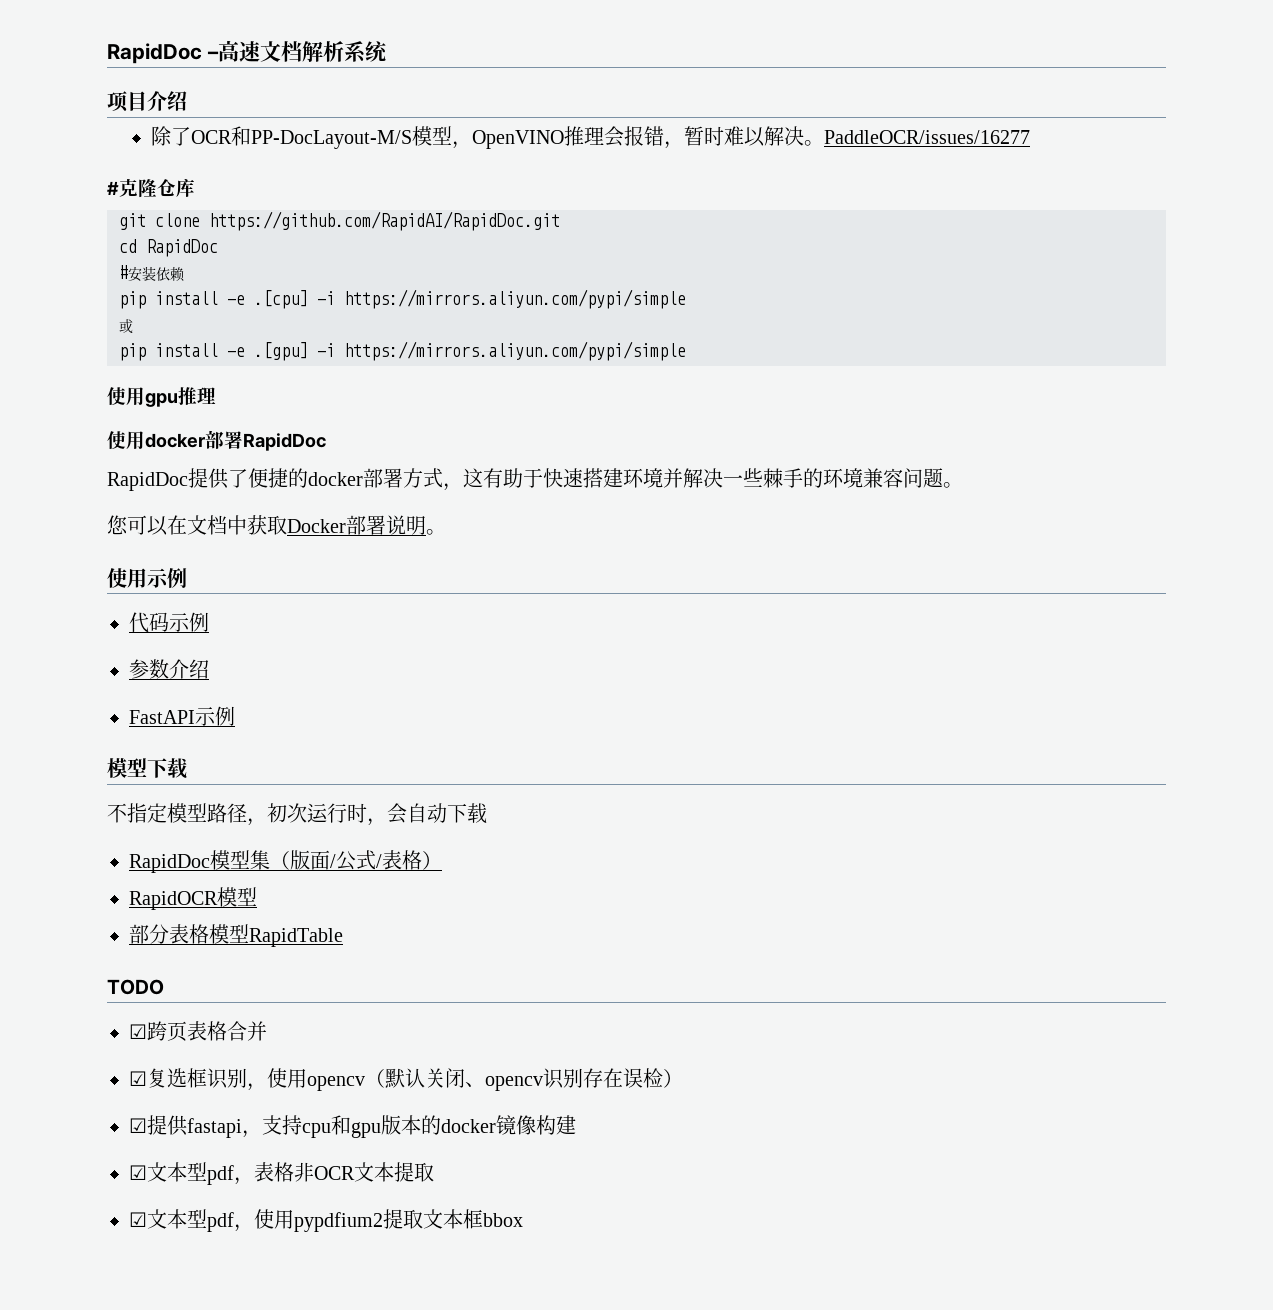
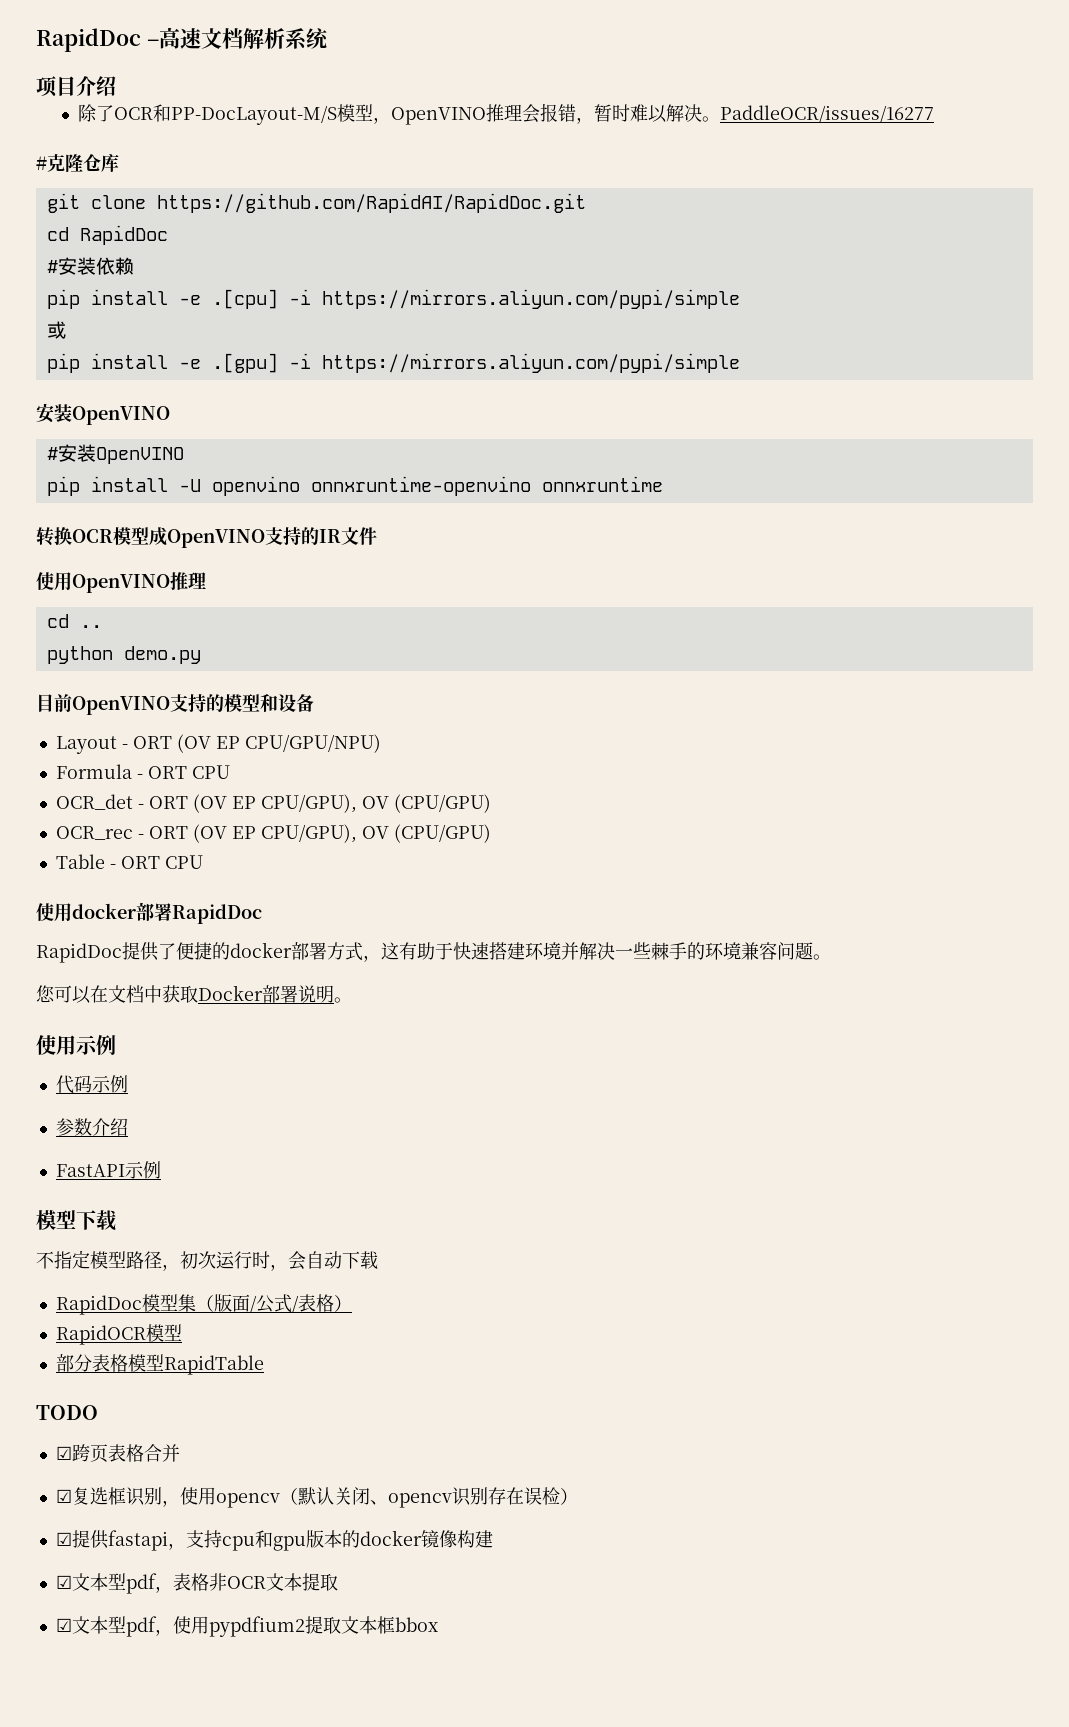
  pip install -e .[gpu] -i https://mirrors.aliyun.com/pypi/simple
- 使用gpu推理
+ 安装OpenVINO
+ #安装OpenVINO
+ pip install -U openvino onnxruntime-openvino onnxruntime
+ 转换OCR模型成OpenVINO支持的IR文件
+ 使用OpenVINO推理
+ cd ..
+ python demo.py
+ 目前OpenVINO支持的模型和设备
+ Layout - ORT (OV EP CPU/GPU/NPU)
+ Formula - ORT CPU
+ OCR_det - ORT (OV EP CPU/GPU), OV (CPU/GPU)
+ OCR_rec - ORT (OV EP CPU/GPU), OV (CPU/GPU)
+ Table - ORT CPU

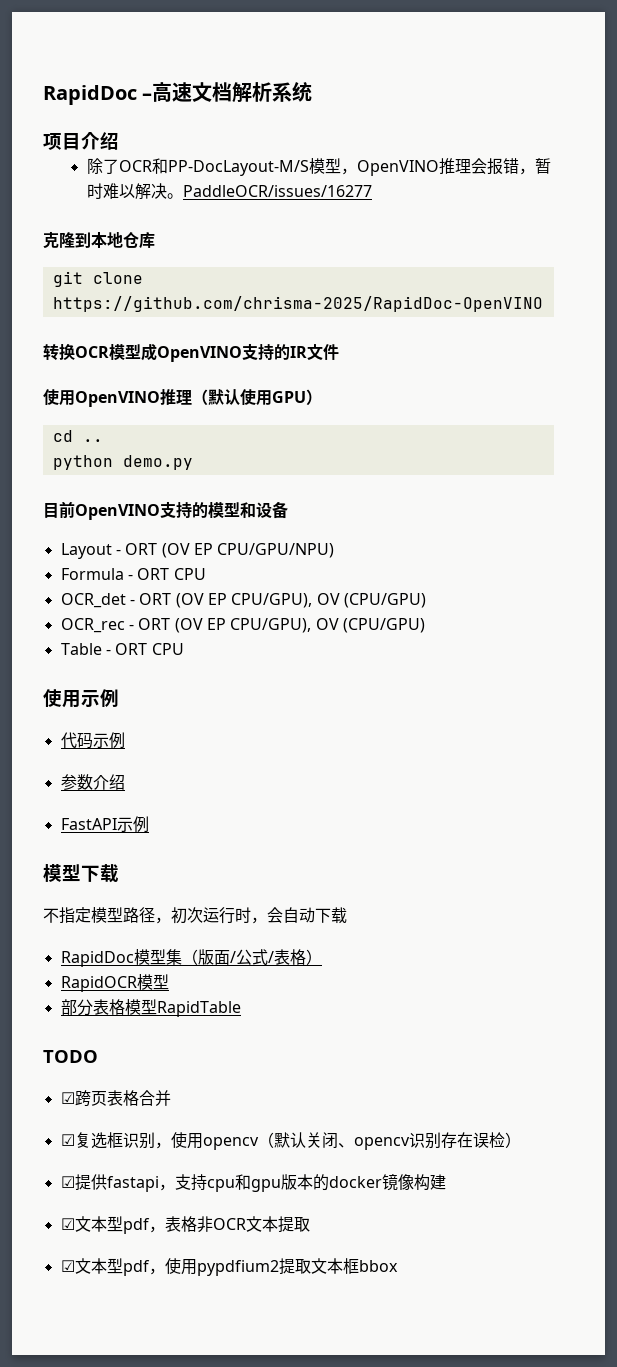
- #克隆仓库
+ 克隆到本地仓库
- git clone https://github.com/RapidAI/RapidDoc.git
- cd RapidDoc
- #安装依赖
- pip install -e .[cpu] -i https://mirrors.aliyun.com/pypi/simple
- 或
- pip install -e .[gpu] -i https://mirrors.aliyun.com/pypi/simple
- 安装OpenVINO
- #安装OpenVINO
- pip install -U openvino onnxruntime-openvino onnxruntime
+ git clone https://github.com/chrisma-2025/RapidDoc-OpenVINO
- 使用OpenVINO推理
+ 使用OpenVINO推理（默认使用GPU）
- 使用docker部署RapidDoc
- RapidDoc提供了便捷的docker部署方式，这有助于快速搭建环境并解决一些棘手的环境兼容问题。
- 您可以在文档中获取Docker部署说明。

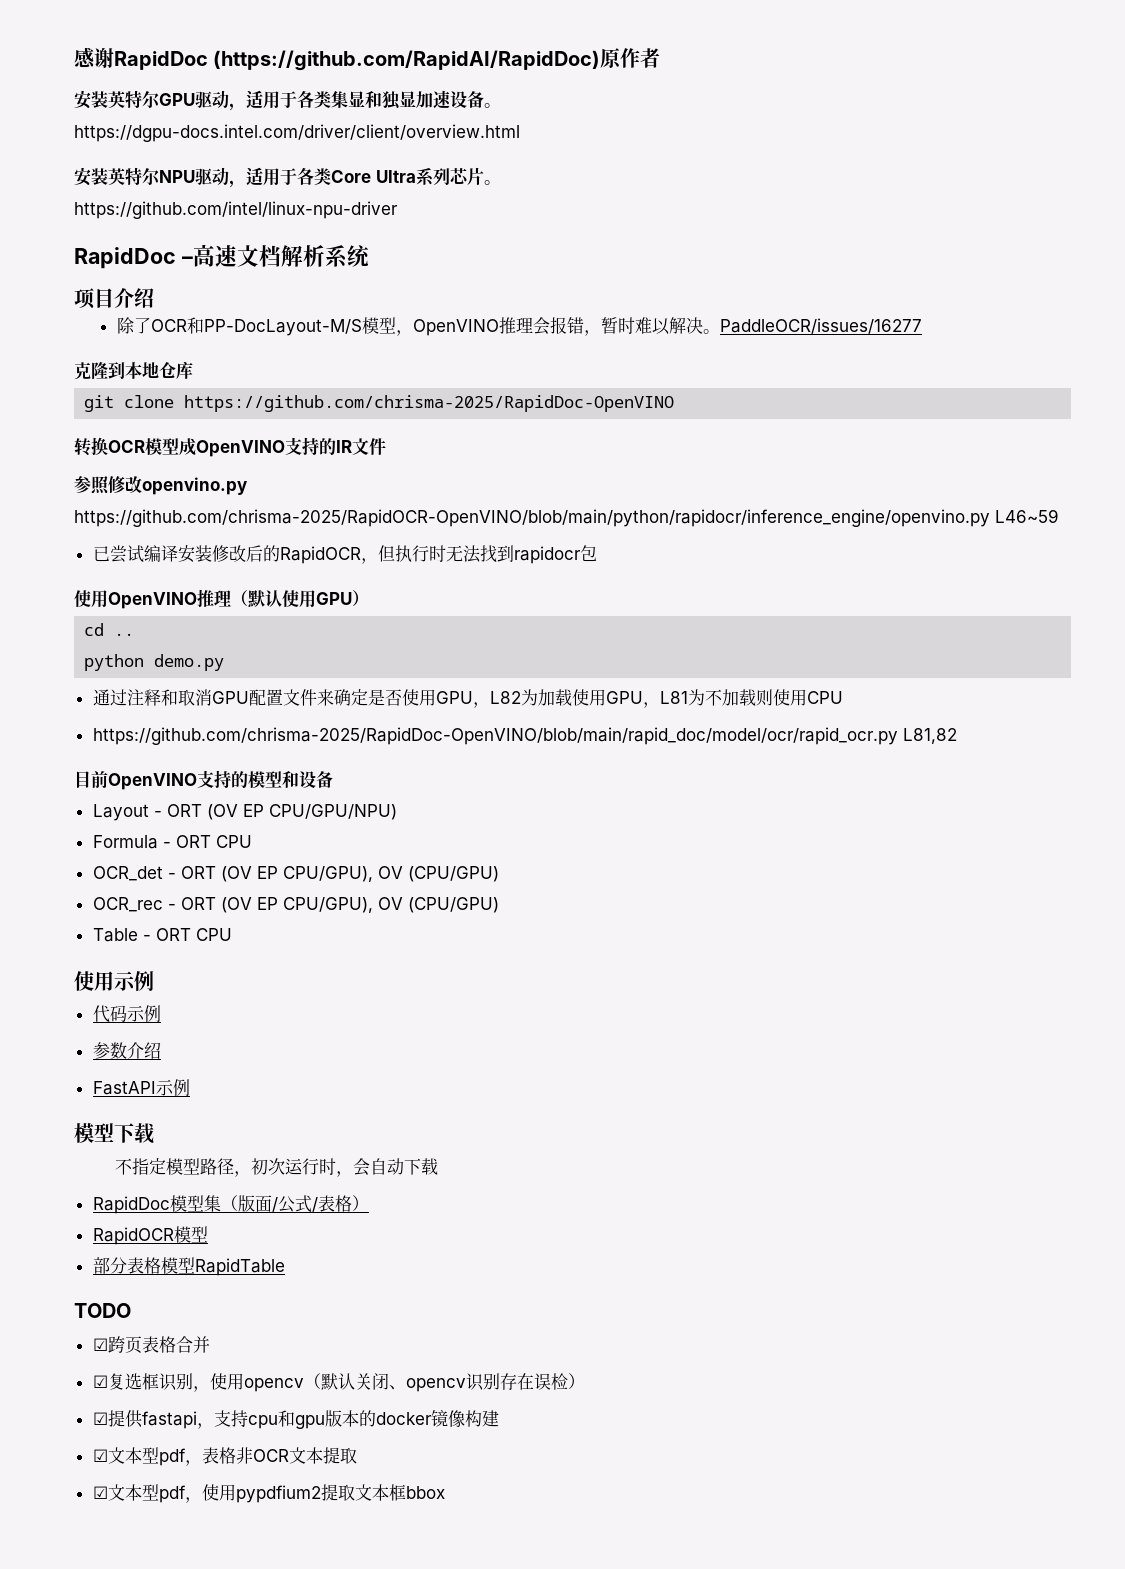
+ 感谢RapidDoc (https://github.com/RapidAI/RapidDoc)原作者
+ 安装英特尔GPU驱动，适用于各类集显和独显加速设备。
+ https://dgpu-docs.intel.com/driver/client/overview.html
+ 安装英特尔NPU驱动，适用于各类Core Ultra系列芯片。
+ https://github.com/intel/linux-npu-driver
+ 参照修改openvino.py
+ https://github.com/chrisma-2025/RapidOCR-OpenVINO/blob/main/python/rapidocr/inference_engine/openvino.py L46~59
+ 已尝试编译安装修改后的RapidOCR，但执行时无法找到rapidocr包
+ 通过注释和取消GPU配置文件来确定是否使用GPU，L82为加载使用GPU，L81为不加载则使用CPU
+ https://github.com/chrisma-2025/RapidDoc-OpenVINO/blob/main/rapid_doc/model/ocr/rapid_ocr.py L81,82

